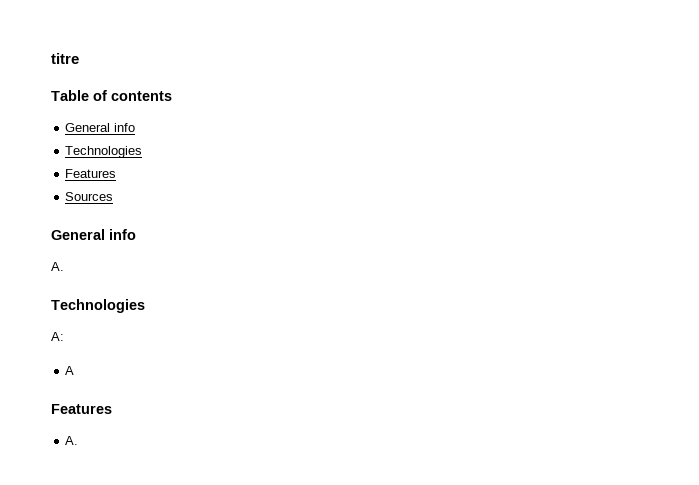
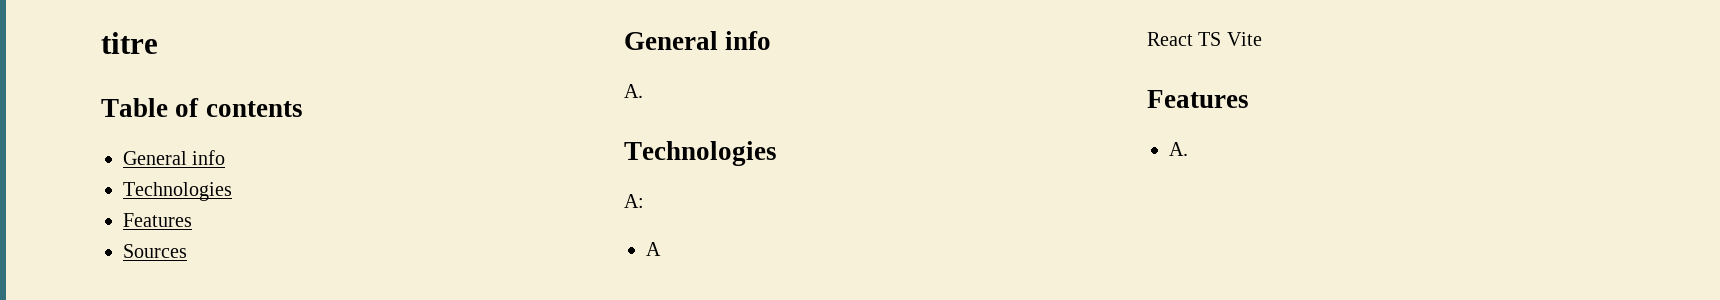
+ React TS Vite

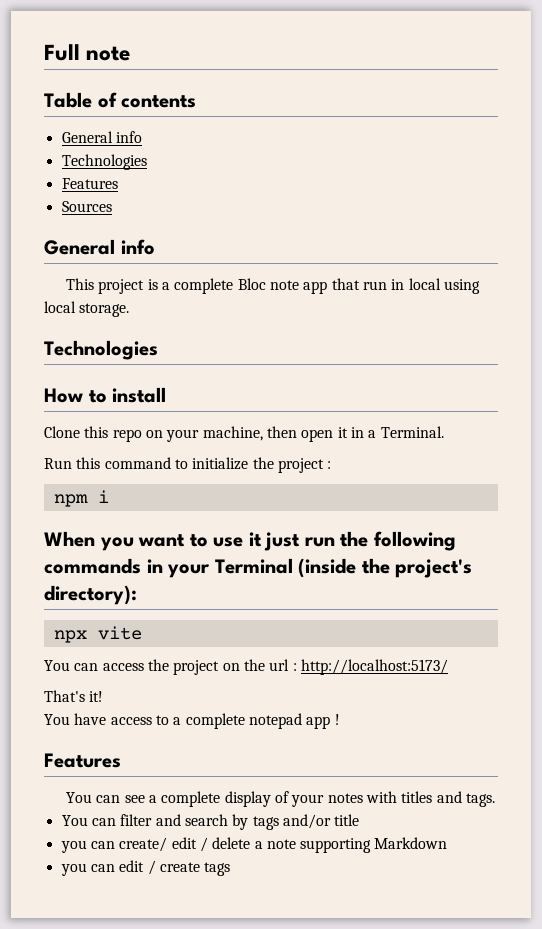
- titre
+ Full note
  Sources
  General info
- A.
+ This project is a complete Bloc note app that run in local using local storage.
  Technologies
- A:
- A
- React TS Vite
+ How to install
+ Clone this repo on your machine, then open it in a Terminal.
+ Run this command to initialize the project :
+ npm i
+ When you want to use it just run the following commands in your Terminal (inside the project's directory):
+ npx vite
+ You can access the project on the url : http://localhost:5173/
+ That's it!
+ You have access to a complete notepad app !
  Features
- A.
+ You can see a complete display of your notes with titles and tags.
+ You can filter and search by tags and/or title
+ you can create/ edit / delete a note supporting Markdown
+ you can edit / create tags

